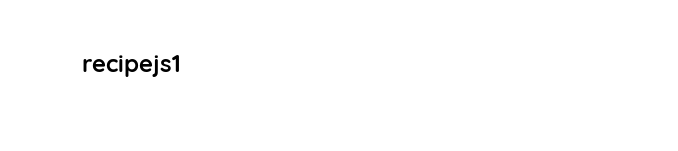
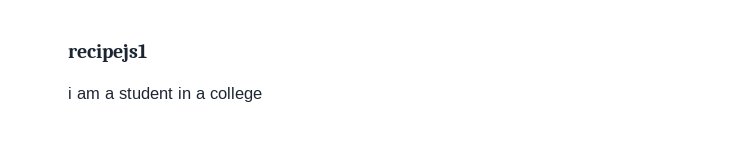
+ i am a student in a college

